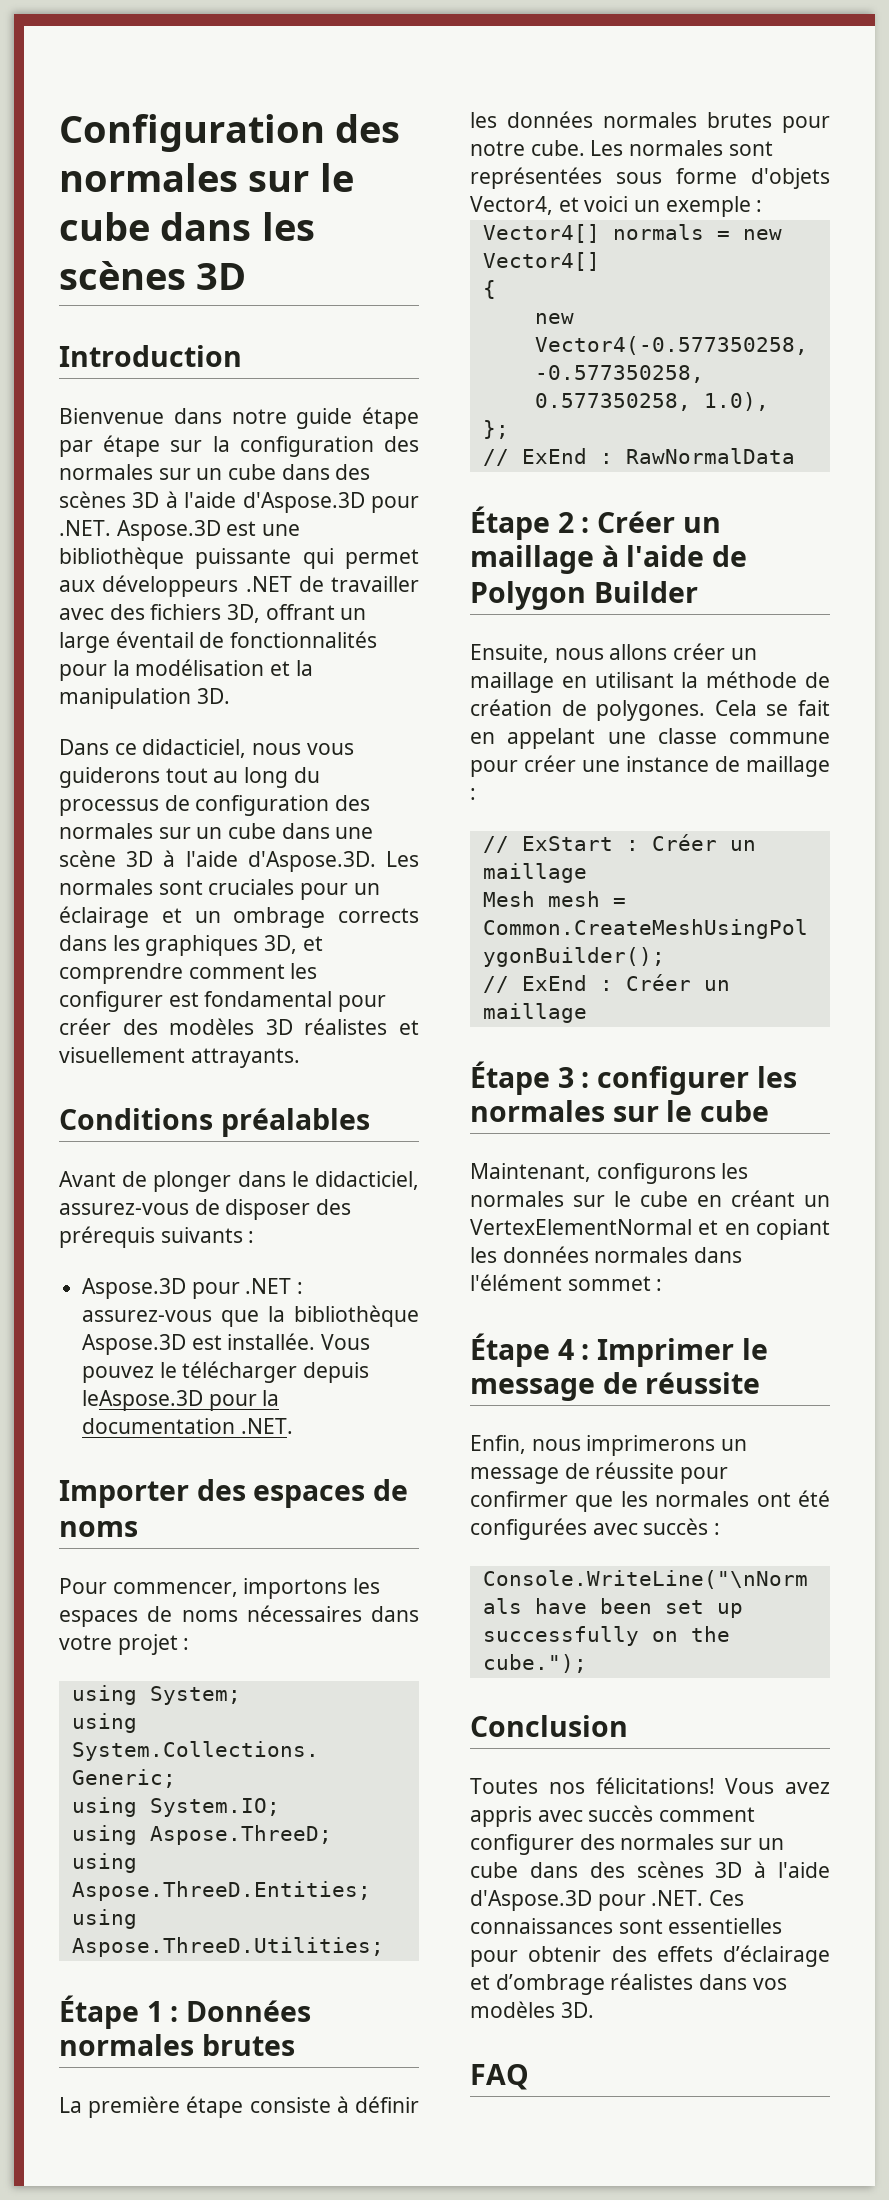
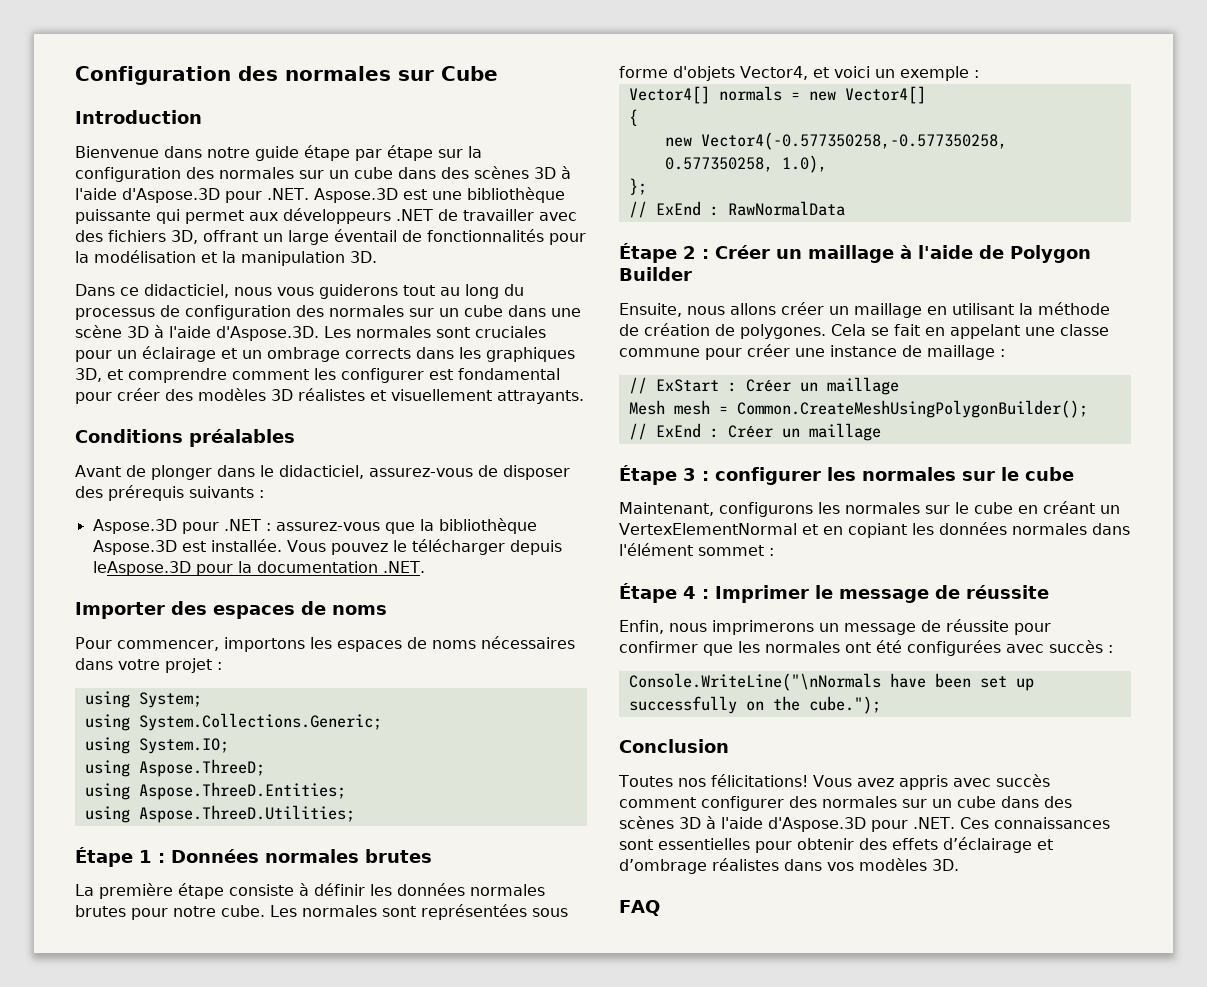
- Configuration des normales sur le cube dans les scènes 3D
+ Configuration des normales sur Cube

